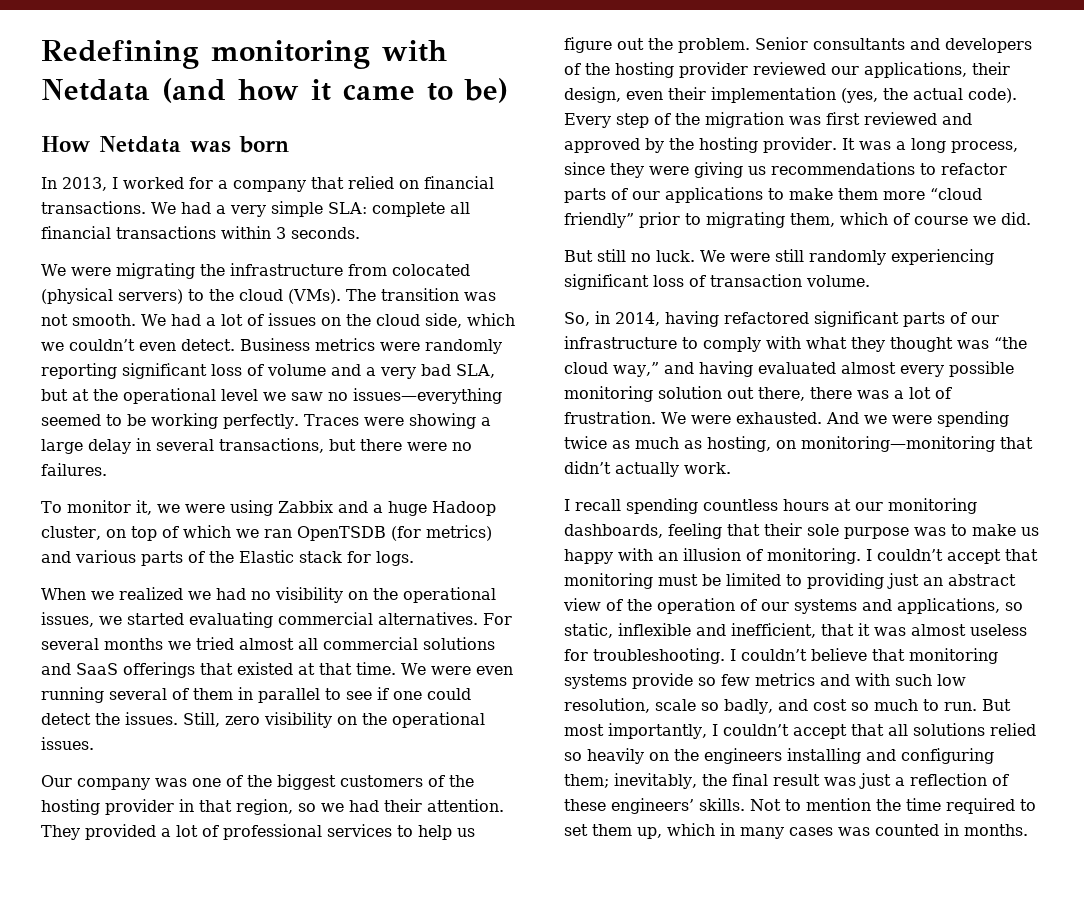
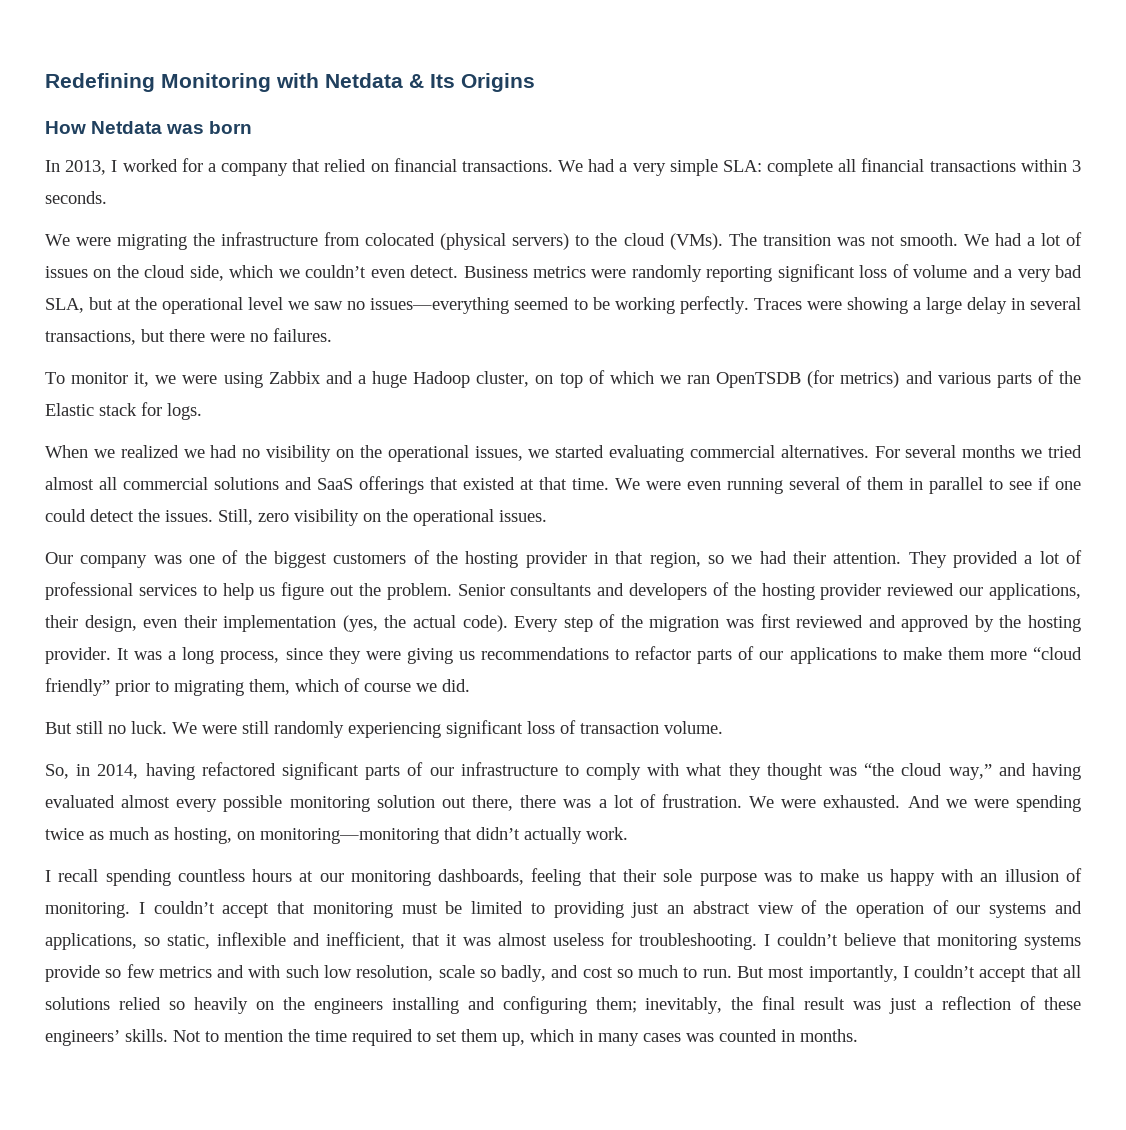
- Redefining monitoring with Netdata (and how it came to be)
+ Redefining Monitoring with Netdata & Its Origins

